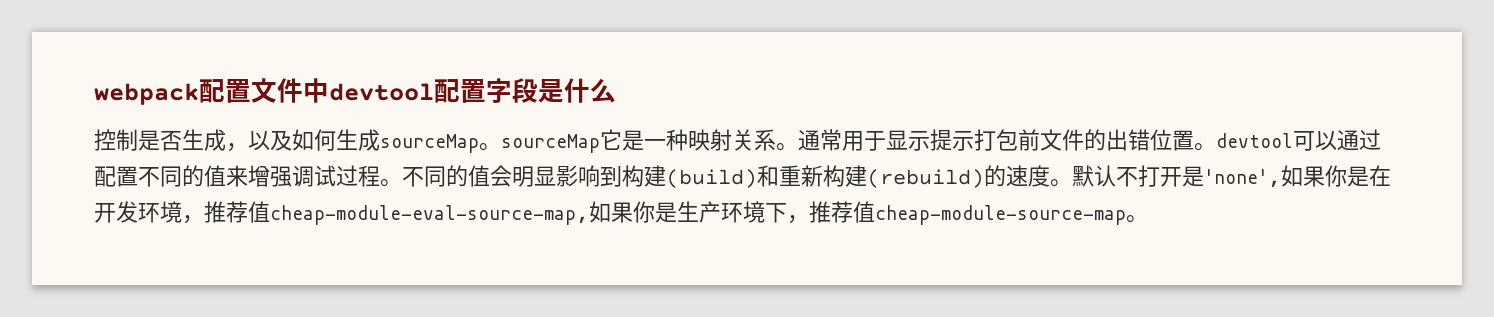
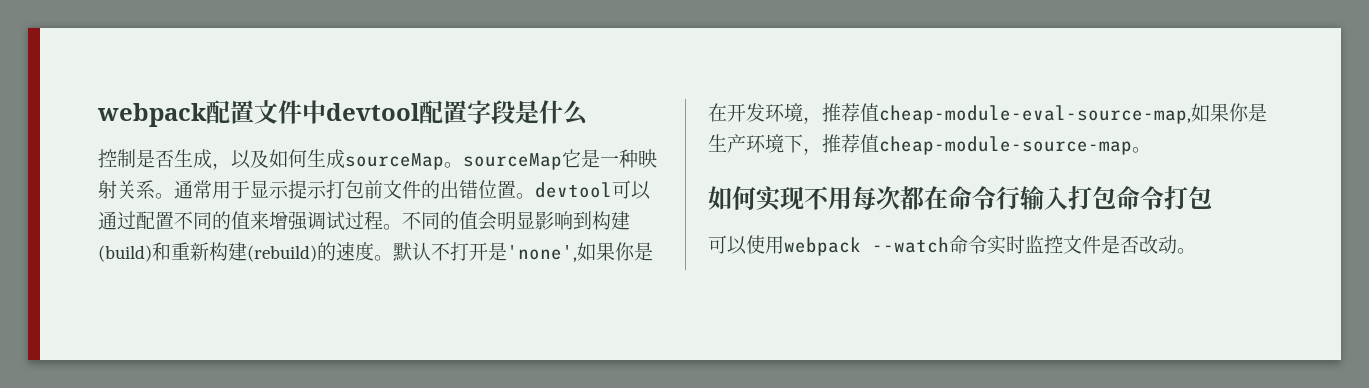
+ 如何实现不用每次都在命令行输入打包命令打包
+ 可以使用webpack --watch命令实时监控文件是否改动。

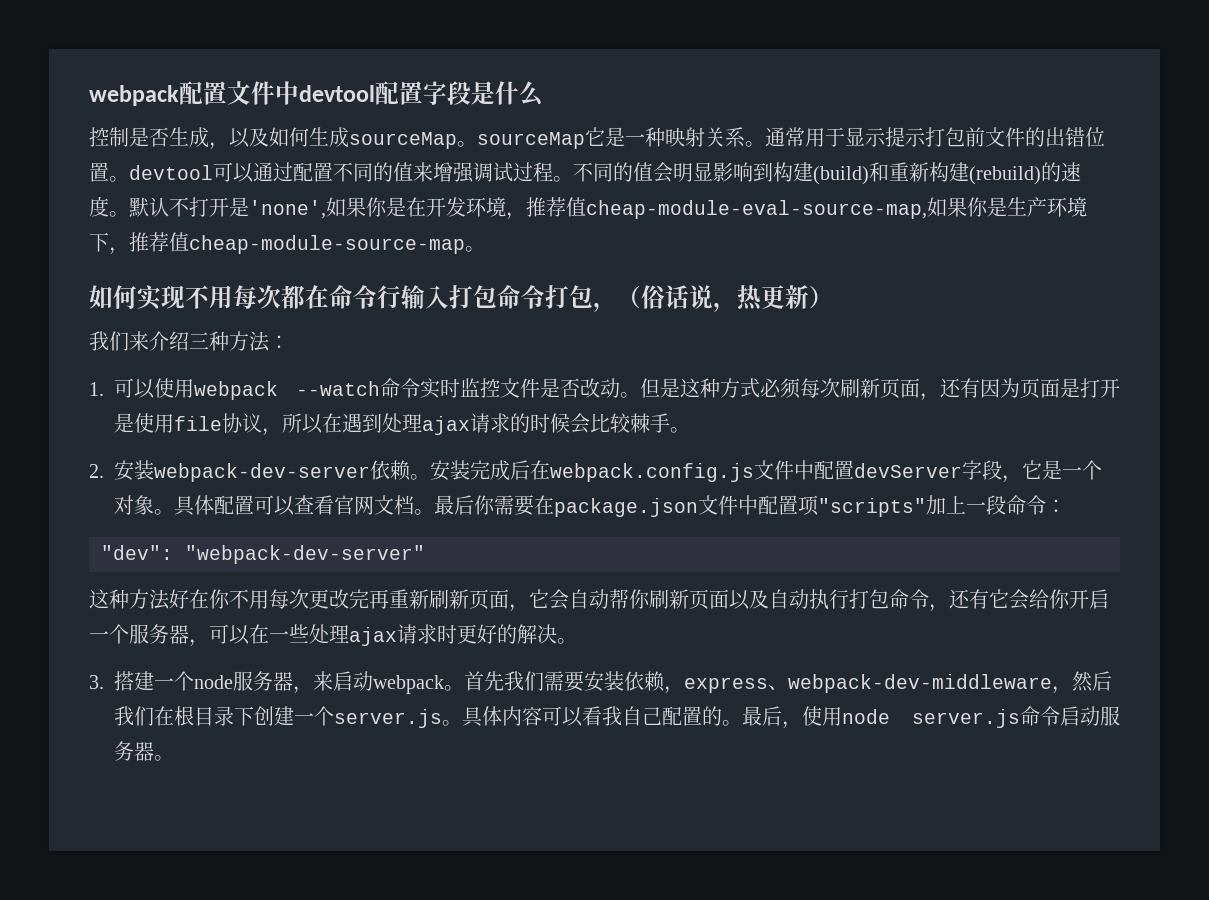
- 如何实现不用每次都在命令行输入打包命令打包
- 可以使用webpack --watch命令实时监控文件是否改动。
+ 如何实现不用每次都在命令行输入打包命令打包，（俗话说，热更新）
+ 我们来介绍三种方法：
+ 1.可以使用webpack --watch命令实时监控文件是否改动。
+ 但是这种方式必须每次刷新页面，还有因为页面是打开是使用file协议，所以在遇到处理ajax请求的时候会比较棘手。
+ 2.安装webpack-dev-server依赖。安装完成后在webpack.config.js文件中配置devServer字段，它是一个对象。具体配置可以查看官网文档。最后你需要在package.json文件中配置项"scripts"加上一段命令：
+ "dev": "webpack-dev-server"
+ 这种方法好在你不用每次更改完再重新刷新页面，它会自动帮你刷新页面以及自动执行打包命令，还有它会给你开启一个服务器，可以在一些处理ajax请求时更好的解决。
+ 3.搭建一个node服务器，来启动webpack。首先我们需要安装依赖，express、webpack-dev-middleware，然后我们在根目录下创建一个server.js。具体内容可以看我自己配置的。最后，使用node server.js命令启动服务器。

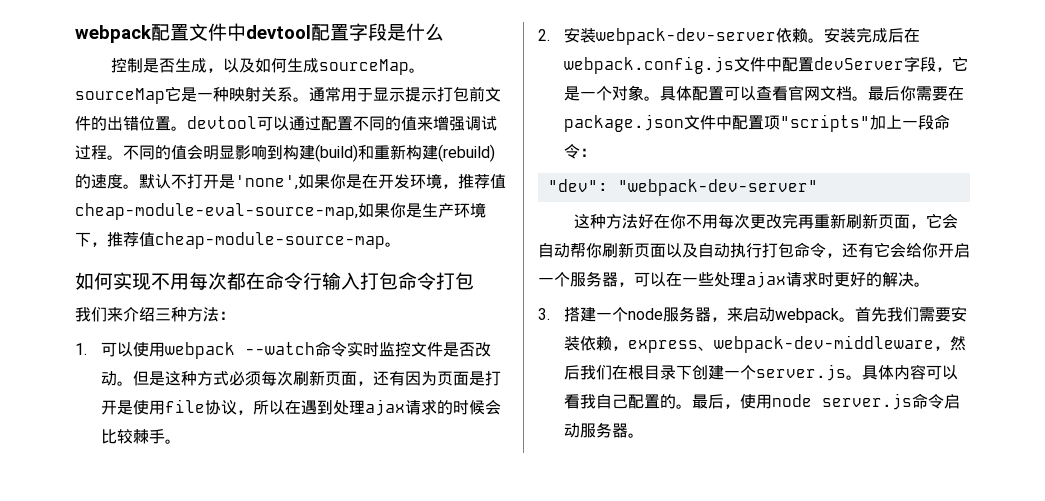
- 如何实现不用每次都在命令行输入打包命令打包，（俗话说，热更新）
+ 如何实现不用每次都在命令行输入打包命令打包

